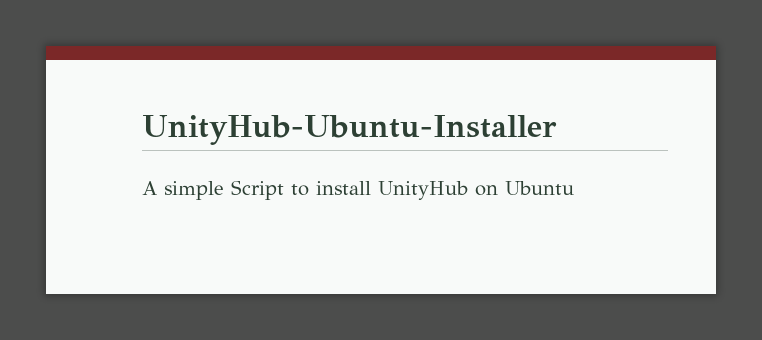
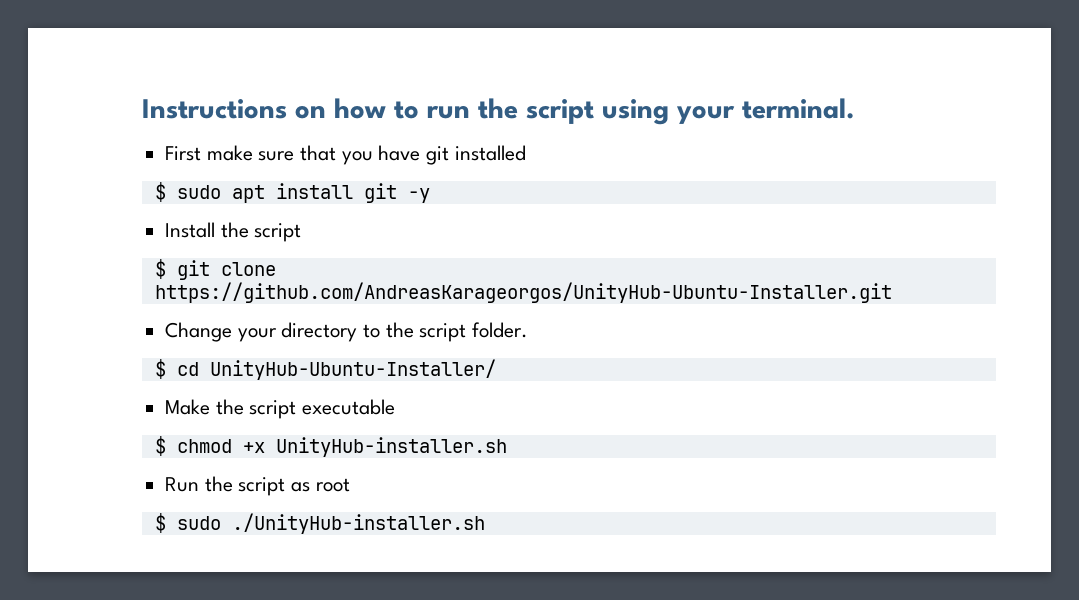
- UnityHub-Ubuntu-Installer
- A simple Script to install UnityHub on Ubuntu
+ Instructions on how to run the script using your terminal.
+ First make sure that you have git installed
+ $ sudo apt install git -y
+ Install the script
+ $ git clone https://github.com/AndreasKarageorgos/UnityHub-Ubuntu-Installer.git
+ Change your directory to the script folder.
+ $ cd UnityHub-Ubuntu-Installer/
+ Make the script executable
+ $ chmod +x UnityHub-installer.sh
+ Run the script as root
+ $ sudo ./UnityHub-installer.sh

